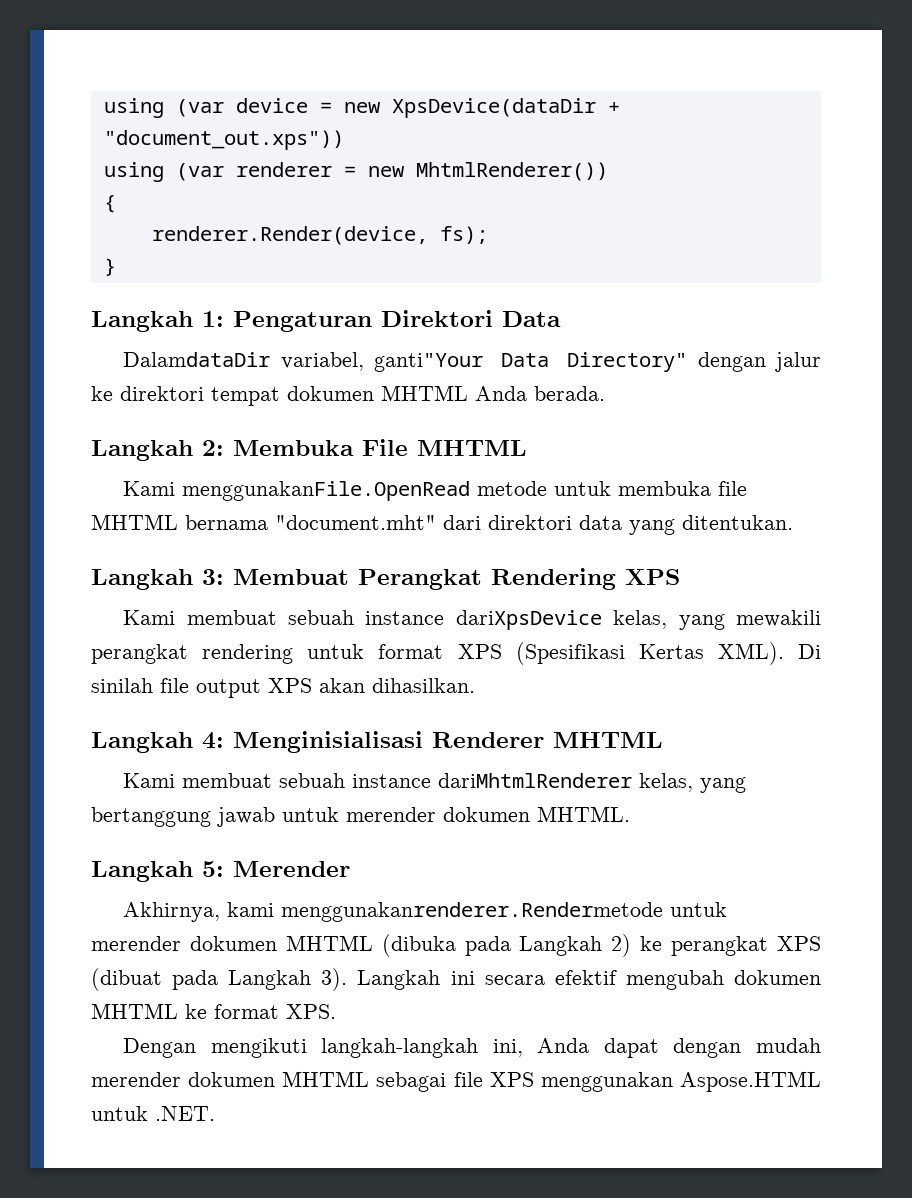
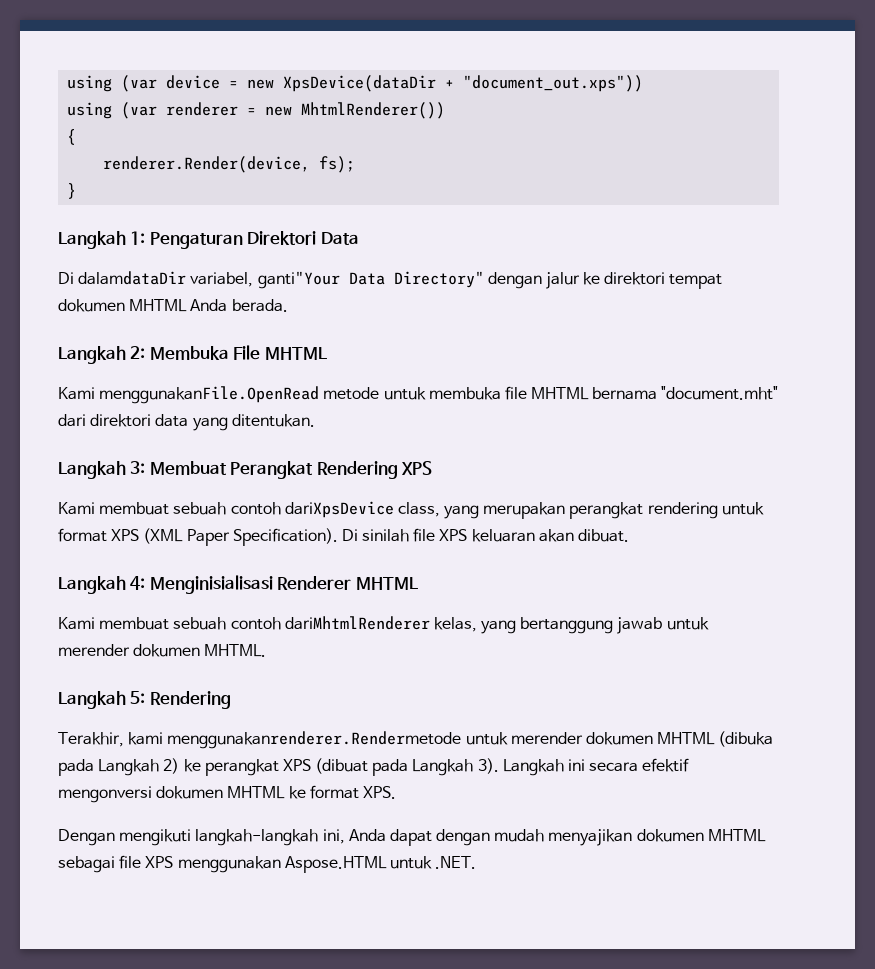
- DalamdataDir variabel, ganti"Your Data Directory" dengan jalur ke direktori tempat dokumen MHTML Anda berada.
+ Di dalamdataDir variabel, ganti"Your Data Directory" dengan jalur ke direktori tempat dokumen MHTML Anda berada.
- Kami membuat sebuah instance dariXpsDevice kelas, yang mewakili perangkat rendering untuk format XPS (Spesifikasi Kertas XML). Di sinilah file output XPS akan dihasilkan.
+ Kami membuat sebuah contoh dariXpsDevice class, yang merupakan perangkat rendering untuk format XPS (XML Paper Specification). Di sinilah file XPS keluaran akan dibuat.
- Kami membuat sebuah instance dariMhtmlRenderer kelas, yang bertanggung jawab untuk merender dokumen MHTML.
+ Kami membuat sebuah contoh dariMhtmlRenderer kelas, yang bertanggung jawab untuk merender dokumen MHTML.
- Langkah 5: Merender
- Akhirnya, kami menggunakanrenderer.Rendermetode untuk merender dokumen MHTML (dibuka pada Langkah 2) ke perangkat XPS (dibuat pada Langkah 3).
+ Langkah 5: Rendering
+ Terakhir, kami menggunakanrenderer.Rendermetode untuk merender dokumen MHTML (dibuka pada Langkah 2) ke perangkat XPS (dibuat pada Langkah 3).
- Langkah ini secara efektif mengubah dokumen MHTML ke format XPS.
+ Langkah ini secara efektif mengonversi dokumen MHTML ke format XPS.
- Dengan mengikuti langkah-langkah ini, Anda dapat dengan mudah merender dokumen MHTML sebagai file XPS menggunakan Aspose.HTML untuk .NET.
+ Dengan mengikuti langkah-langkah ini, Anda dapat dengan mudah menyajikan dokumen MHTML sebagai file XPS menggunakan Aspose.HTML untuk .NET.

